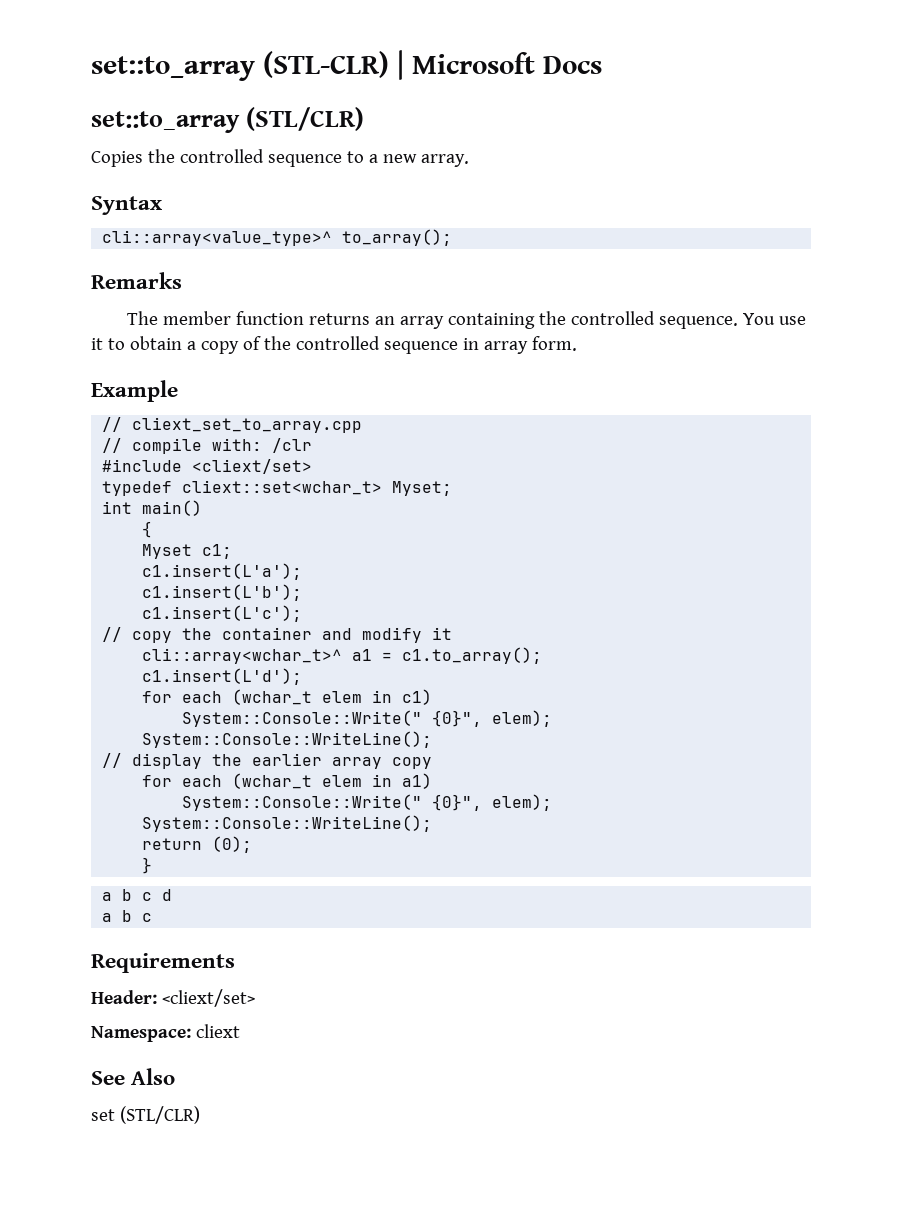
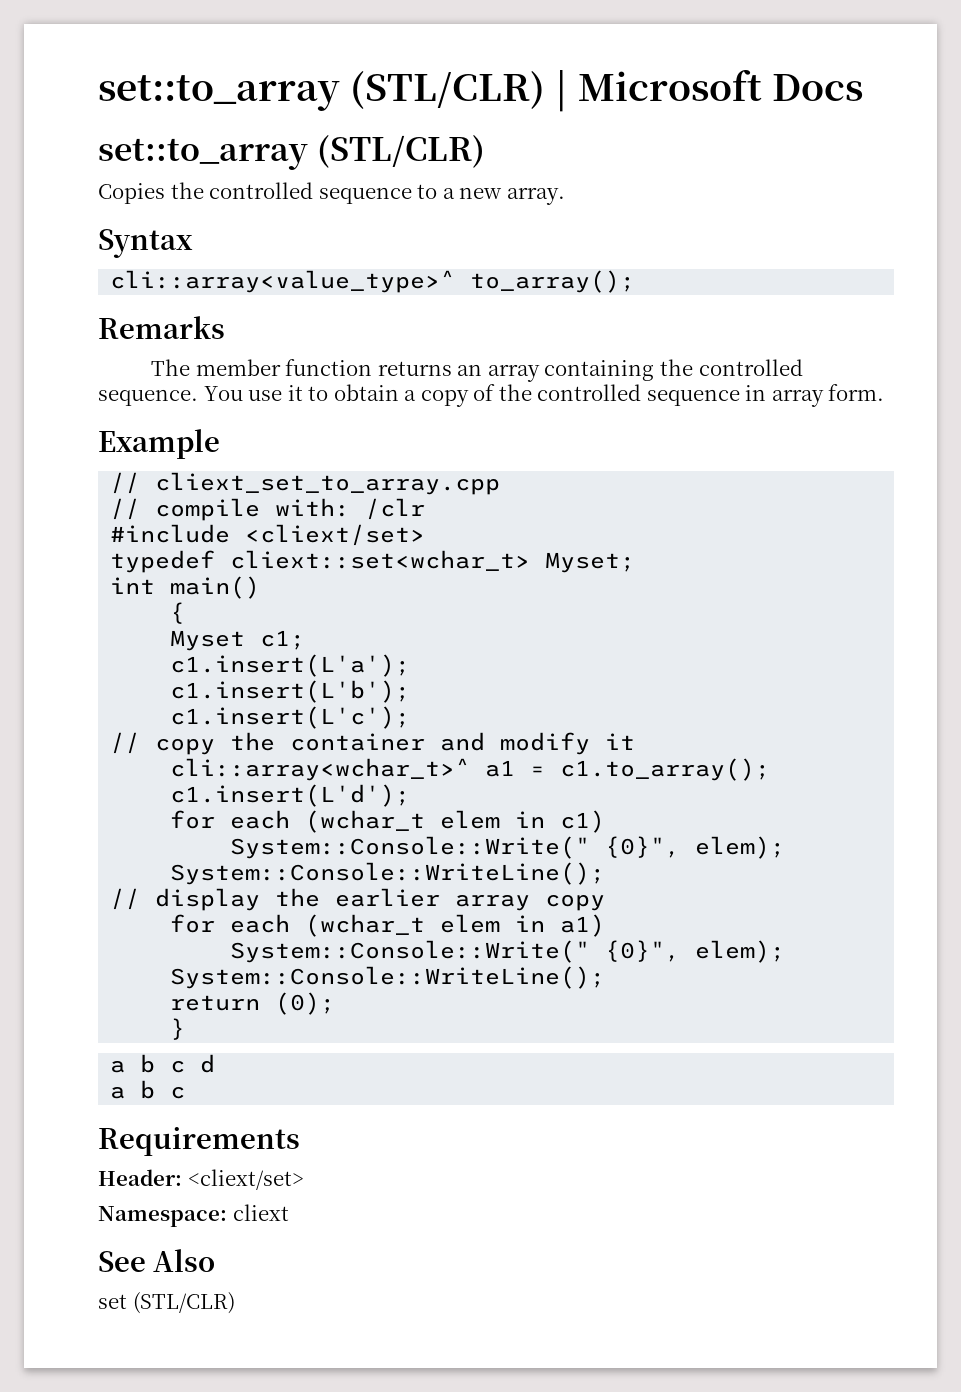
- set::to_array (STL-CLR) | Microsoft Docs
+ set::to_array (STL/CLR) | Microsoft Docs

